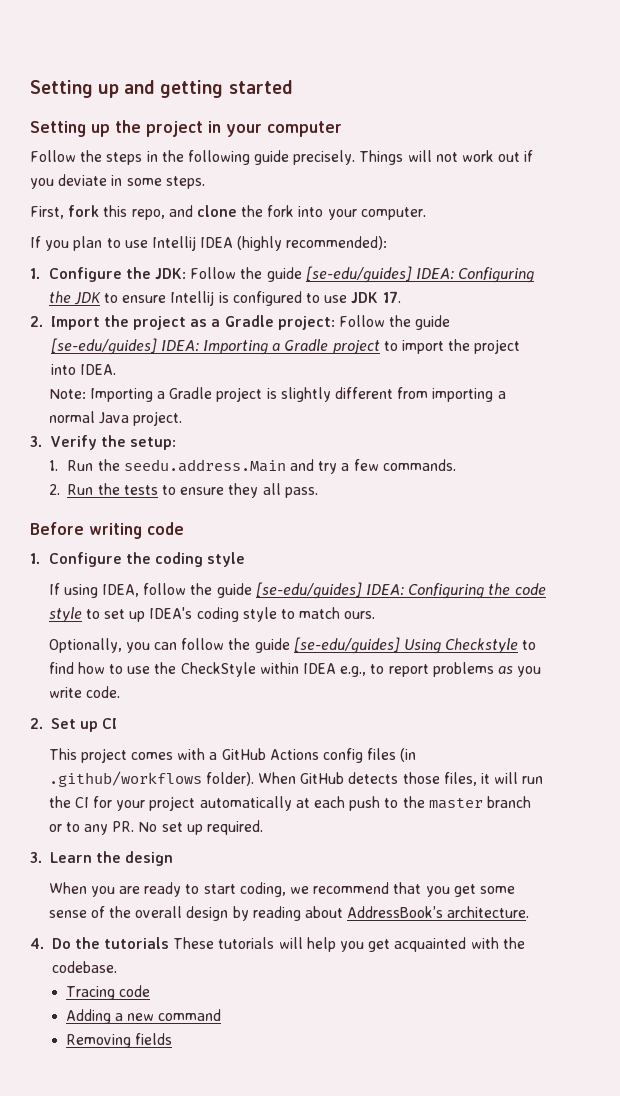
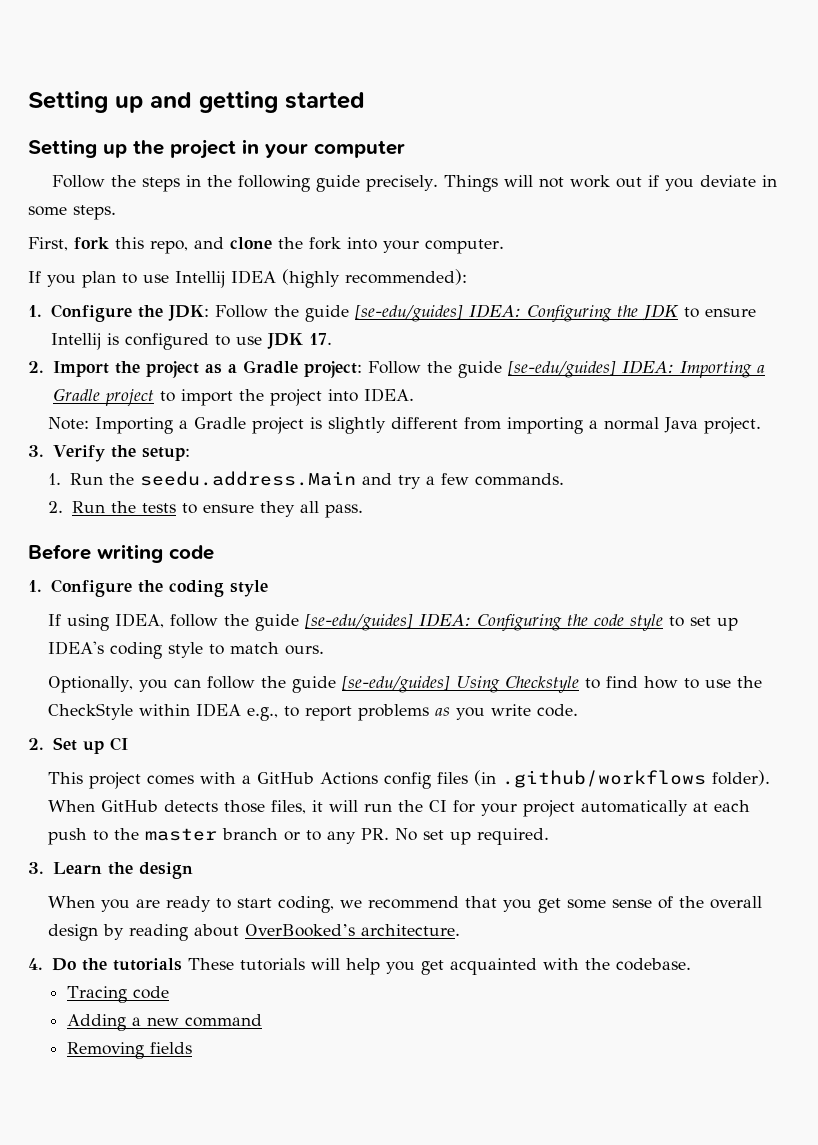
- When you are ready to start coding, we recommend that you get some sense of the overall design by reading about AddressBook’s architecture.
+ When you are ready to start coding, we recommend that you get some sense of the overall design by reading about OverBooked’s architecture.

